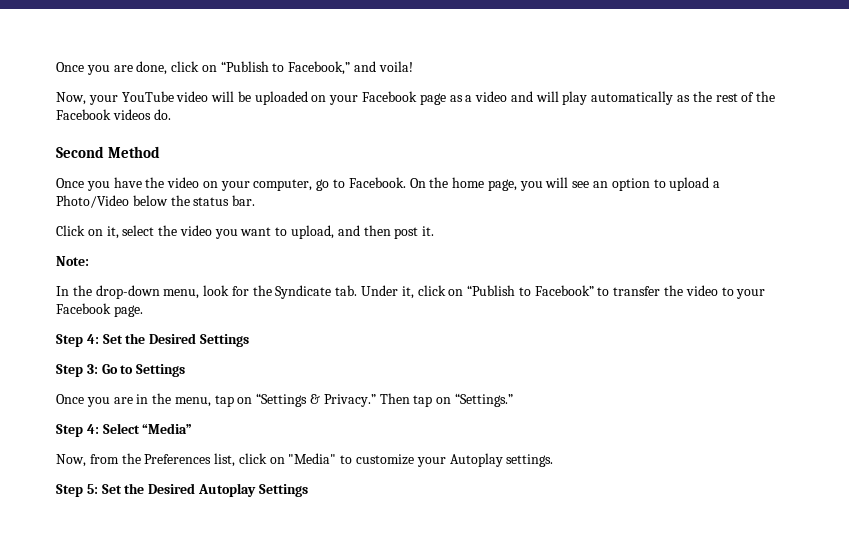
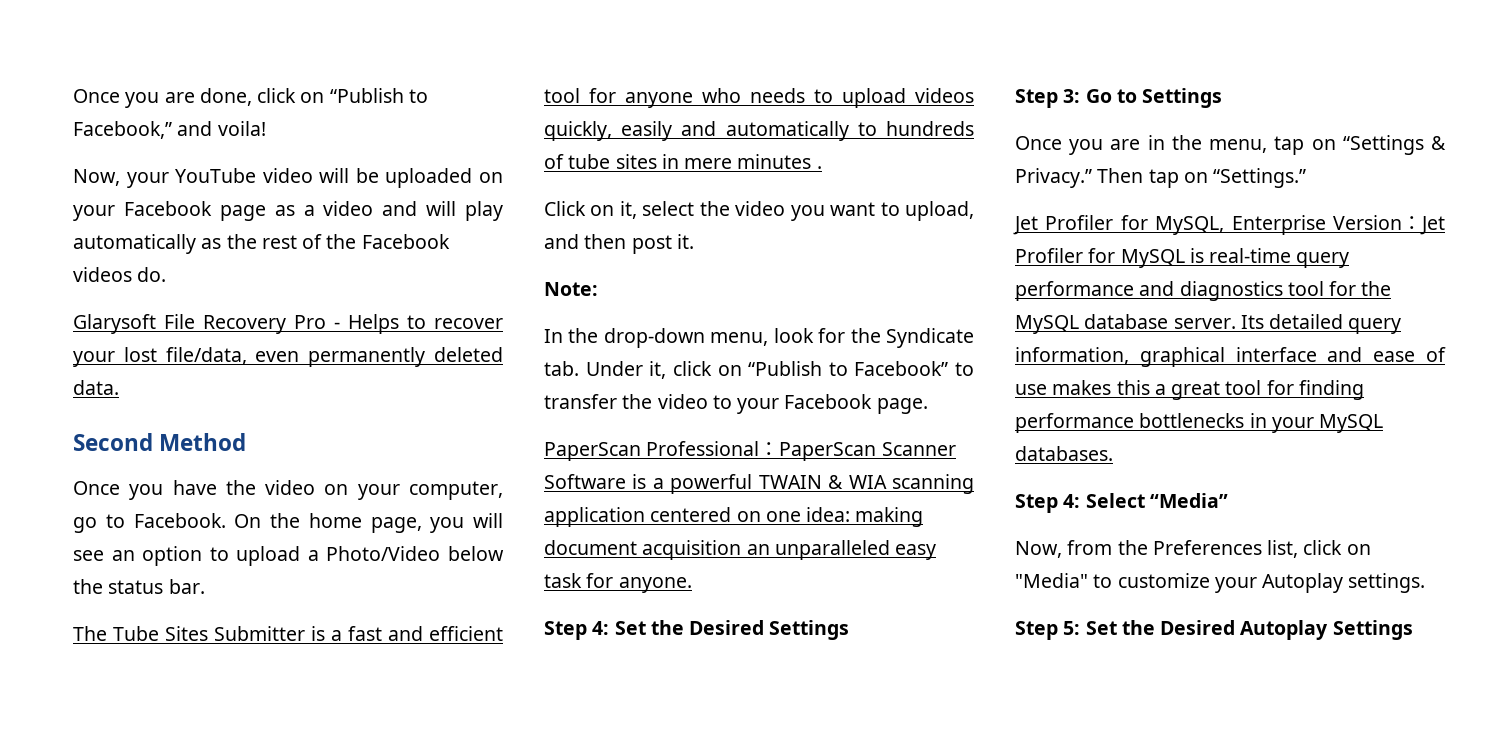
+ Glarysoft File Recovery Pro - Helps to recover your lost file/data, even permanently deleted data.
+ The Tube Sites Submitter is a fast and efficient tool for anyone who needs to upload videos quickly, easily and automatically to hundreds of tube sites in mere minutes .
+ PaperScan Professional：PaperScan Scanner Software is a powerful TWAIN & WIA scanning application centered on one idea: making document acquisition an unparalleled easy task for anyone.
+ Jet Profiler for MySQL, Enterprise Version：Jet Profiler for MySQL is real-time query performance and diagnostics tool for the MySQL database server. Its detailed query information, graphical interface and ease of use makes this a great tool for finding performance bottlenecks in your MySQL databases.

